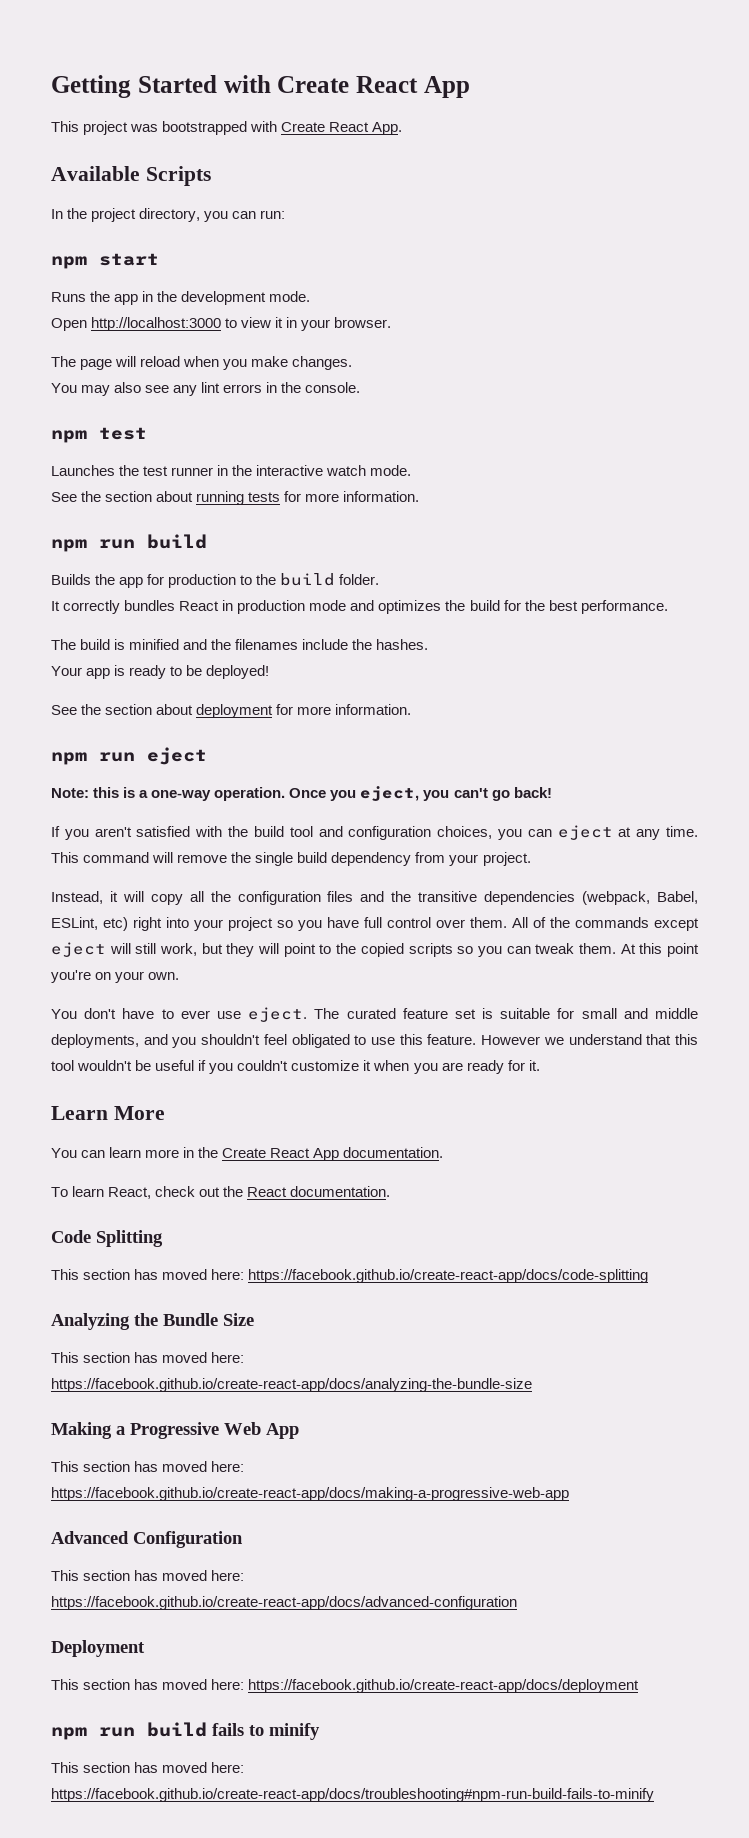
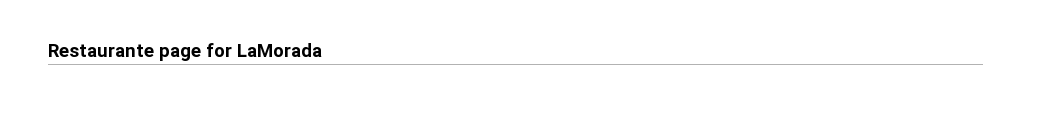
- Getting Started with Create React App
- This project was bootstrapped with Create React App.
- Available Scripts
- In the project directory, you can run:
- npm start
- Runs the app in the development mode.
- Open http://localhost:3000 to view it in your browser.
- The page will reload when you make changes.
- You may also see any lint errors in the console.
- npm test
- Launches the test runner in the interactive watch mode.
- See the section about running tests for more information.
- npm run build
- Builds the app for production to the build folder.
- It correctly bundles React in production mode and optimizes the build for the best performance.
- The build is minified and the filenames include the hashes.
- Your app is ready to be deployed!
- See the section about deployment for more information.
- npm run eject
- Note: this is a one-way operation. Once you eject, you can't go back!
- If you aren't satisfied with the build tool and configuration choices, you can eject at any time. This command will remove the single build dependency from your project.
- Instead, it will copy all the configuration files and the transitive dependencies (webpack, Babel, ESLint, etc) right into your project so you have full control over them. All of the commands except eject will still work, but they will point to the copied scripts so you can tweak them. At this point you're on your own.
- You don't have to ever use eject. The curated feature set is suitable for small and middle deployments, and you shouldn't feel obligated to use this feature. However we understand that this tool wouldn't be useful if you couldn't customize it when you are ready for it.
- Learn More
- You can learn more in the Create React App documentation.
- To learn React, check out the React documentation.
- Code Splitting
- This section has moved here: https://facebook.github.io/create-react-app/docs/code-splitting
- Analyzing the Bundle Size
- This section has moved here: https://facebook.github.io/create-react-app/docs/analyzing-the-bundle-size
- Making a Progressive Web App
- This section has moved here: https://facebook.github.io/create-react-app/docs/making-a-progressive-web-app
- Advanced Configuration
- This section has moved here: https://facebook.github.io/create-react-app/docs/advanced-configuration
- Deployment
- This section has moved here: https://facebook.github.io/create-react-app/docs/deployment
- npm run build fails to minify
- This section has moved here: https://facebook.github.io/create-react-app/docs/troubleshooting#npm-run-build-fails-to-minify
+ Restaurante page for LaMorada

